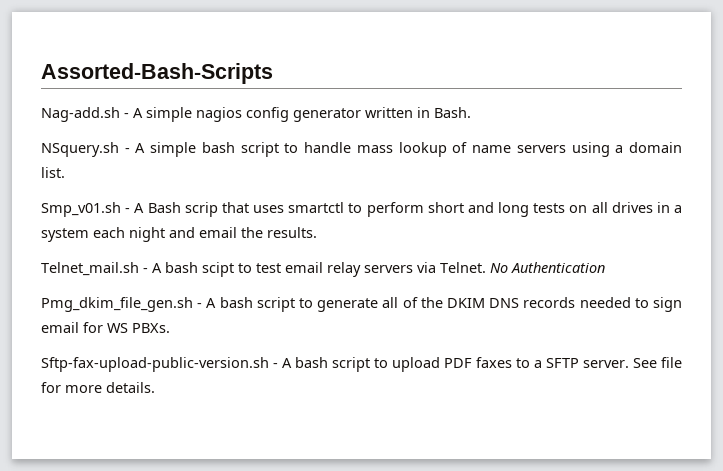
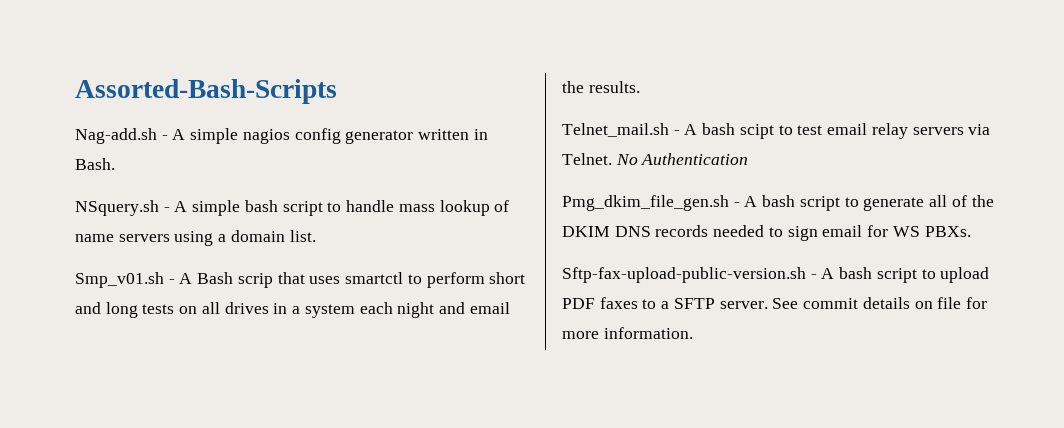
- See file for more details.
+ See commit details on file for more information.

